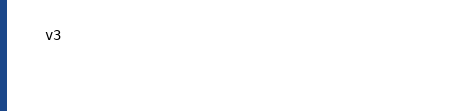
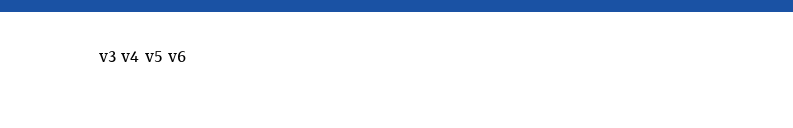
- v3
+ v3 v4 v5 v6

